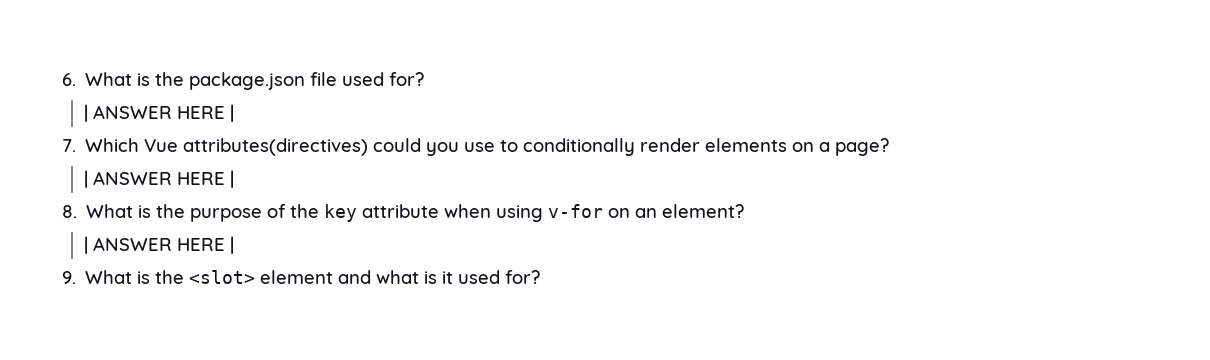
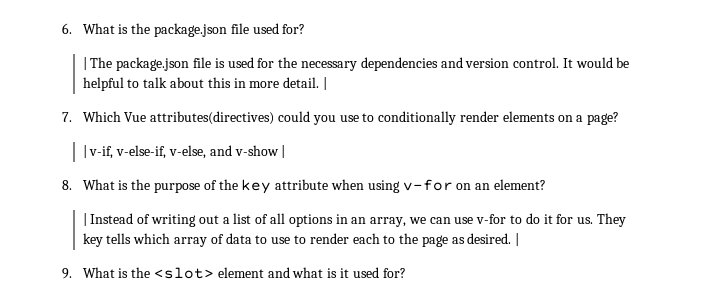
  6. What is the package.json file used for?
- | ANSWER HERE |
+ | The package.json file is used for the necessary dependencies and version control. It would be helpful to talk about this in more detail. |
  7. Which Vue attributes(directives) could you use to conditionally render elements on a page?
- | ANSWER HERE |
+ | v-if, v-else-if, v-else, and v-show |
  8. What is the purpose of the key attribute when using v-for on an element?
- | ANSWER HERE |
+ | Instead of writing out a list of all options in an array, we can use v-for to do it for us. They key tells which array of data to use to render each to the page as desired. |

